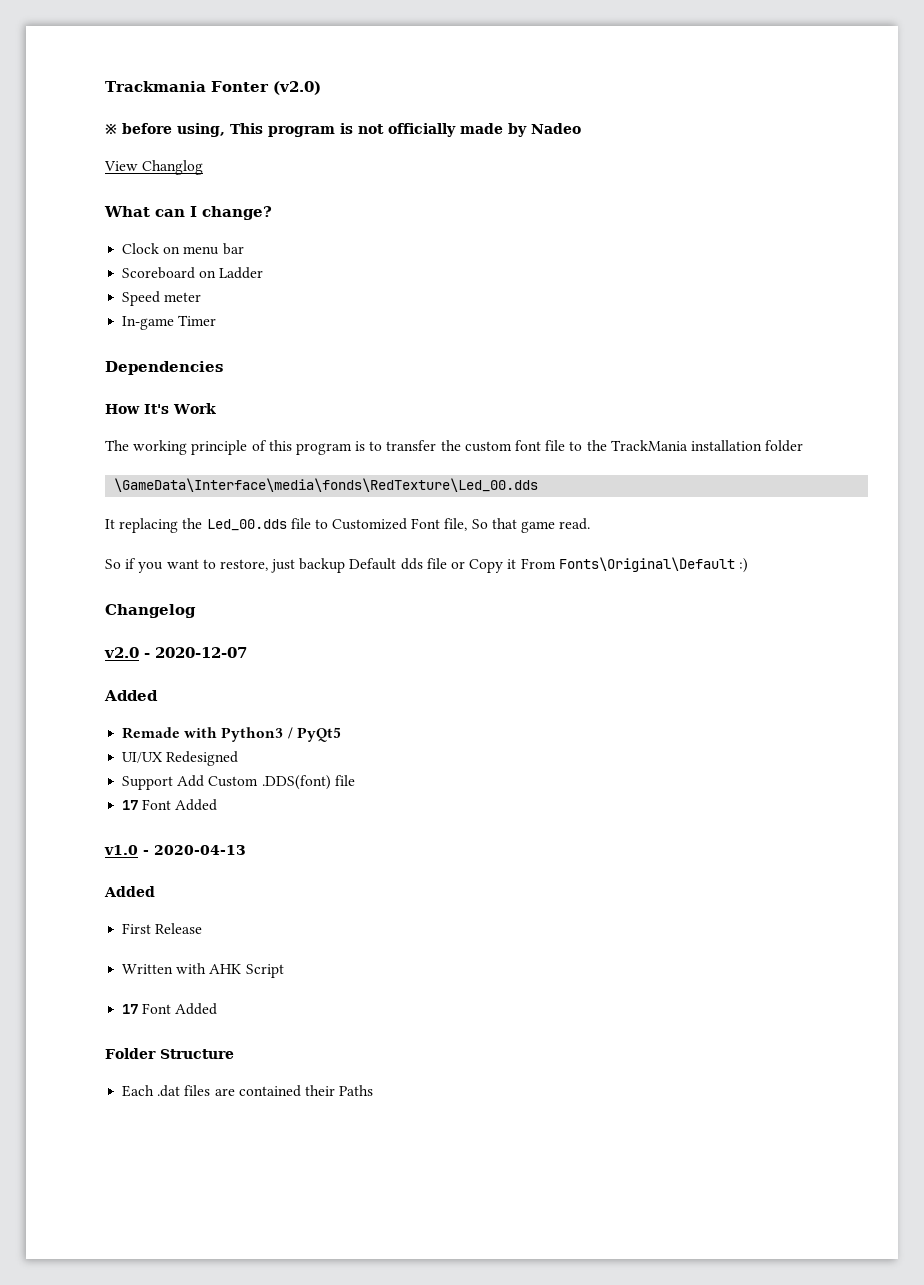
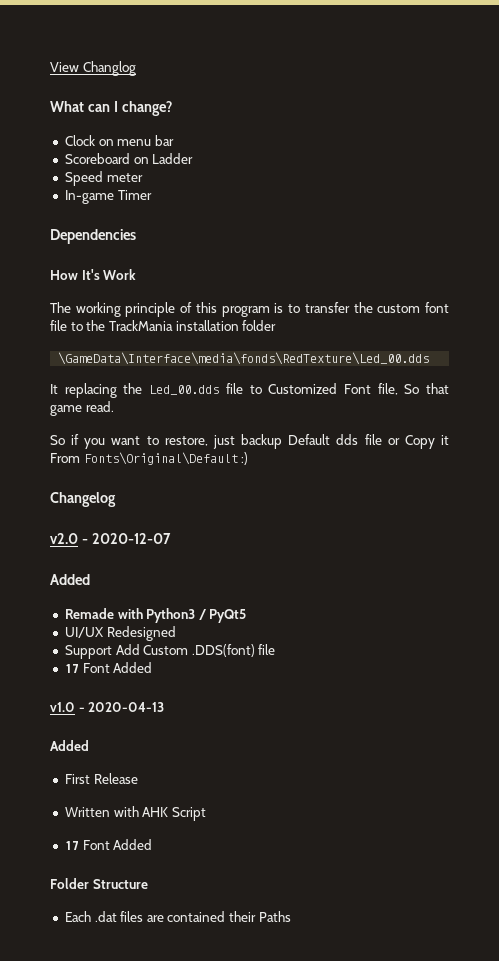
- Trackmania Fonter (v2.0)
- ※ before using, This program is not officially made by Nadeo

